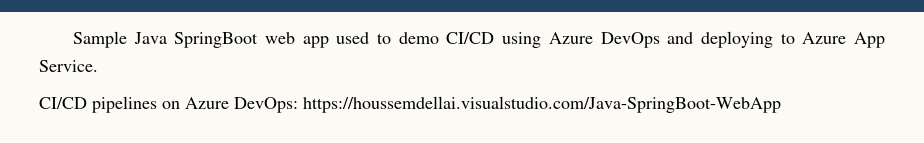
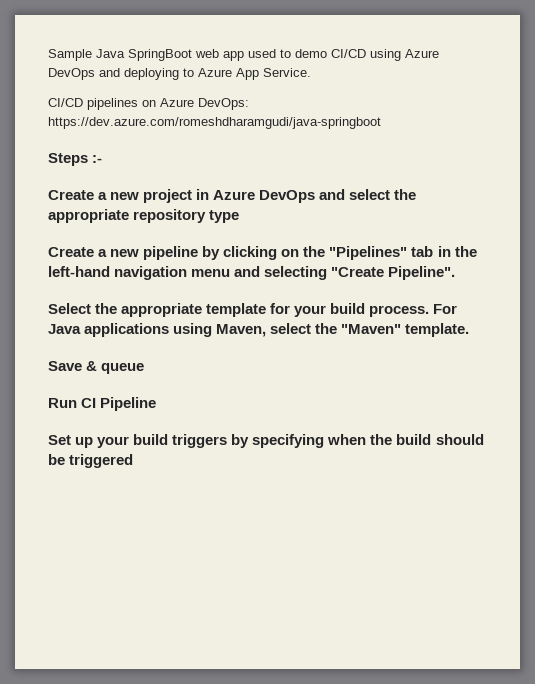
- CI/CD pipelines on Azure DevOps: https://houssemdellai.visualstudio.com/Java-SpringBoot-WebApp
+ CI/CD pipelines on Azure DevOps: https://dev.azure.com/romeshdharamgudi/java-springboot
+ Steps :-
+ Create a new project in Azure DevOps and select the appropriate repository type
+ Create a new pipeline by clicking on the "Pipelines" tab in the left-hand navigation menu and selecting "Create Pipeline".
+ Select the appropriate template for your build process. For Java applications using Maven, select the "Maven" template.
+ Save & queue
+ Run CI Pipeline
+ Set up your build triggers by specifying when the build should be triggered

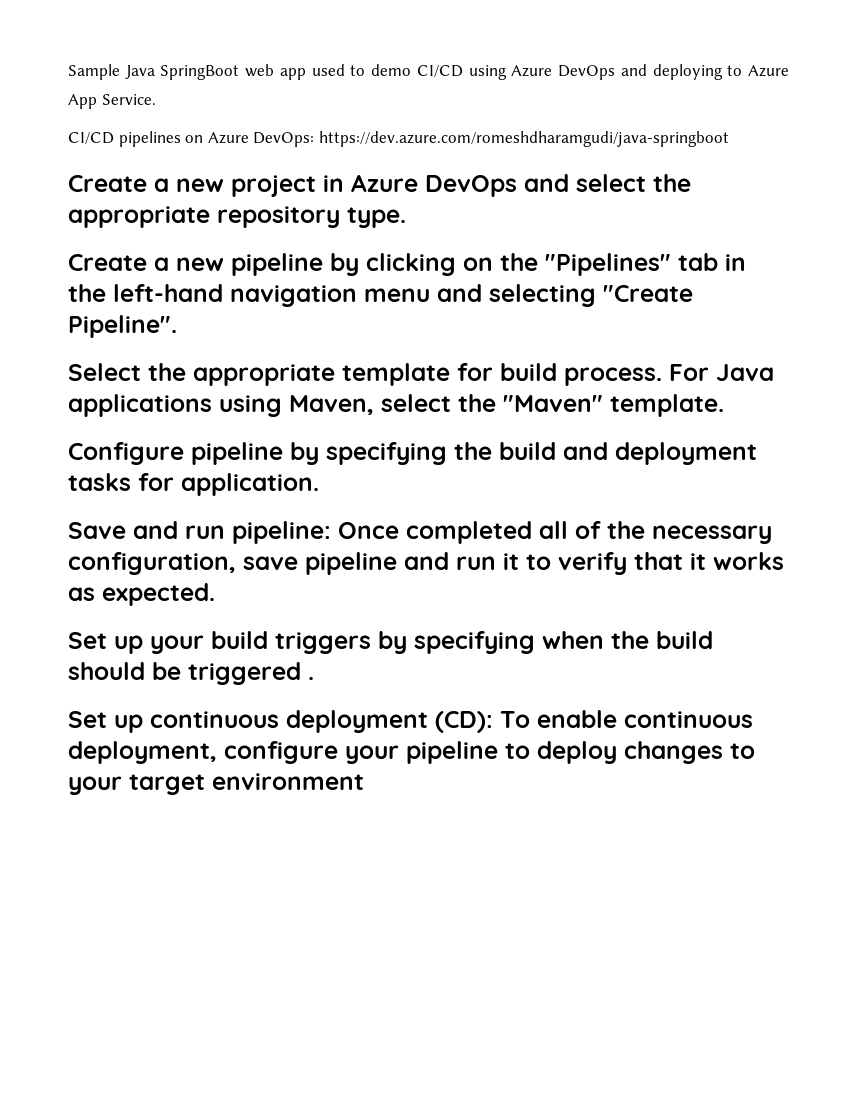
- Steps :-
- Create a new project in Azure DevOps and select the appropriate repository type
+ Create a new project in Azure DevOps and select the appropriate repository type.
- Select the appropriate template for your build process.
+ Select the appropriate template for build process.
- Save & queue
- Run CI Pipeline
+ Configure pipeline by specifying the build and deployment tasks for application.
+ Save and run pipeline: Once completed all of the necessary configuration, save pipeline and run it to verify that it works as expected.
- Set up your build triggers by specifying when the build should be triggered
+ Set up your build triggers by specifying when the build should be triggered .
+ Set up continuous deployment (CD): To enable continuous deployment, configure your pipeline to deploy changes to your target environment

